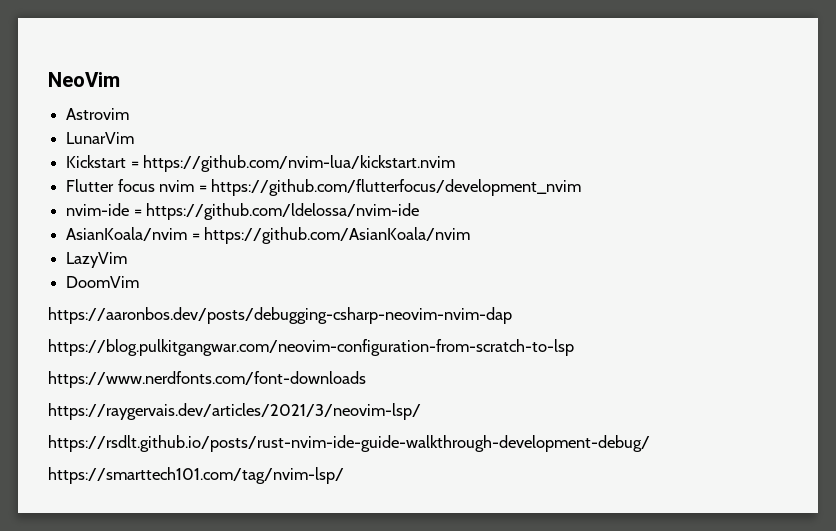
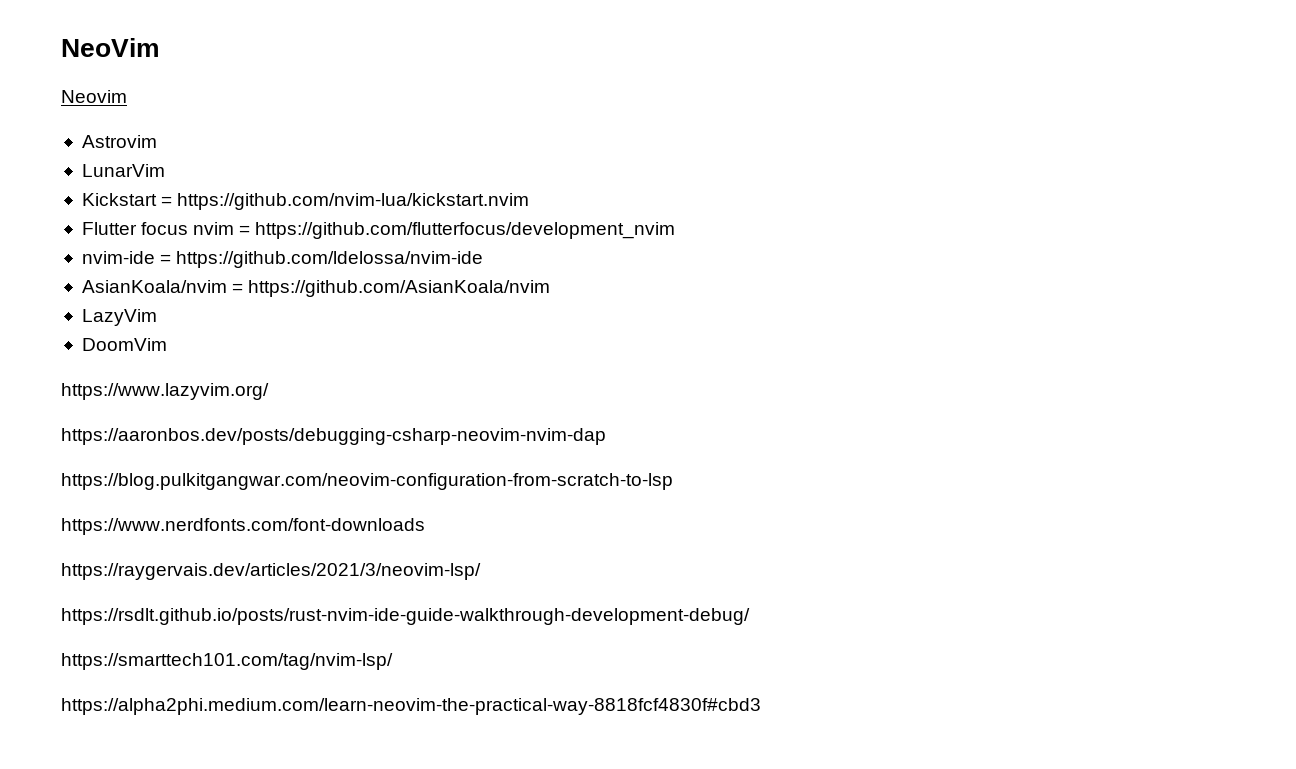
+ Neovim
+ https://www.lazyvim.org/
+ https://alpha2phi.medium.com/learn-neovim-the-practical-way-8818fcf4830f#cbd3

